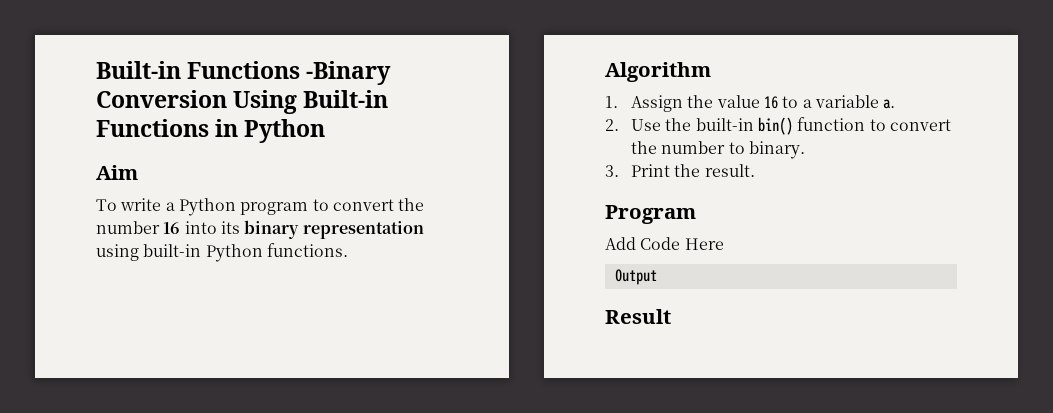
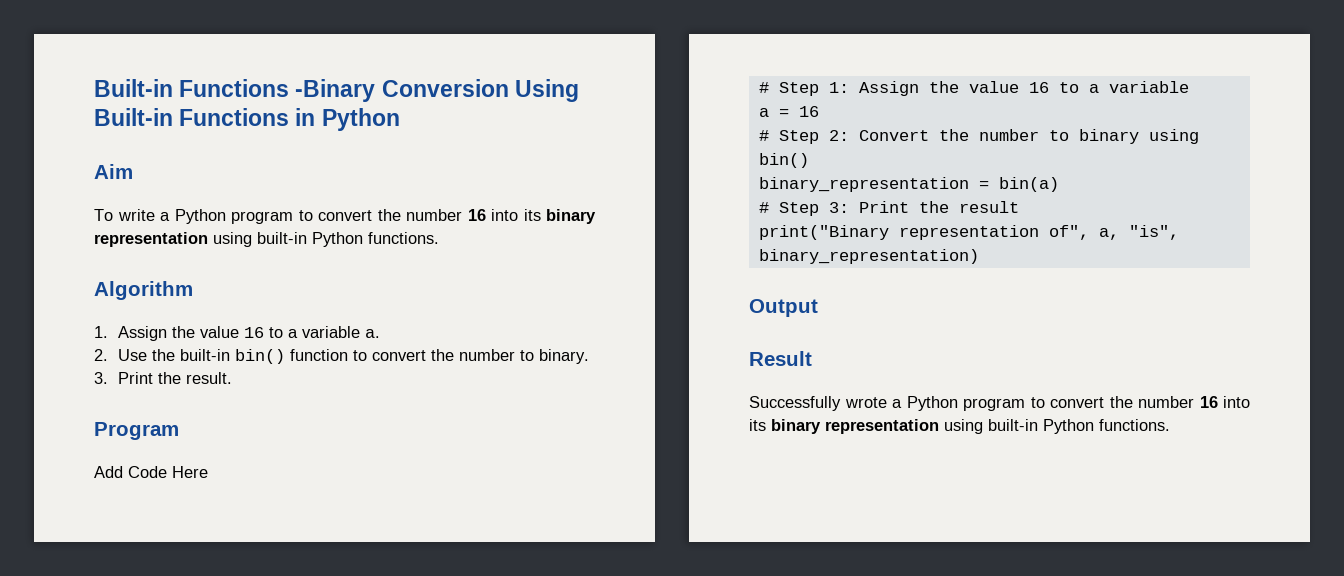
+ # Step 1: Assign the value 16 to a variable
+ a = 16
+ # Step 2: Convert the number to binary using bin()
+ binary_representation = bin(a)
+ # Step 3: Print the result
+ print("Binary representation of", a, "is", binary_representation)
  Output
  Result
+ Successfully wrote a Python program to convert the number 16 into its binary representation using built-in Python functions.

